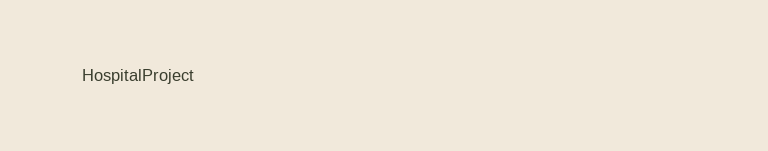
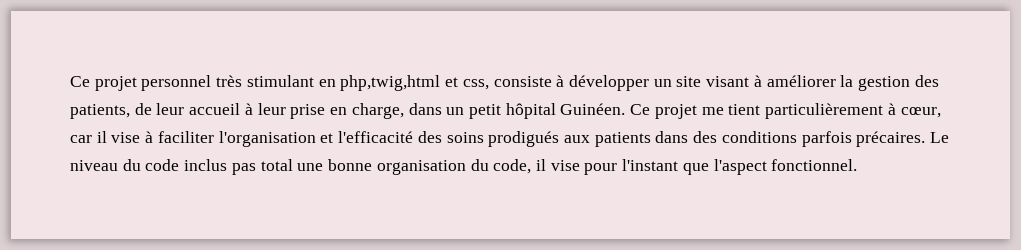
- HospitalProject
+ Ce projet personnel très stimulant en php,twig,html et css, consiste à développer un site visant à améliorer la gestion des patients, de leur accueil à leur prise en charge, dans un petit hôpital Guinéen. Ce projet me tient particulièrement à cœur, car il vise à faciliter l'organisation et l'efficacité des soins prodigués aux patients dans des conditions parfois précaires. Le niveau du code inclus pas total une bonne organisation du code, il vise pour l'instant que l'aspect fonctionnel.

